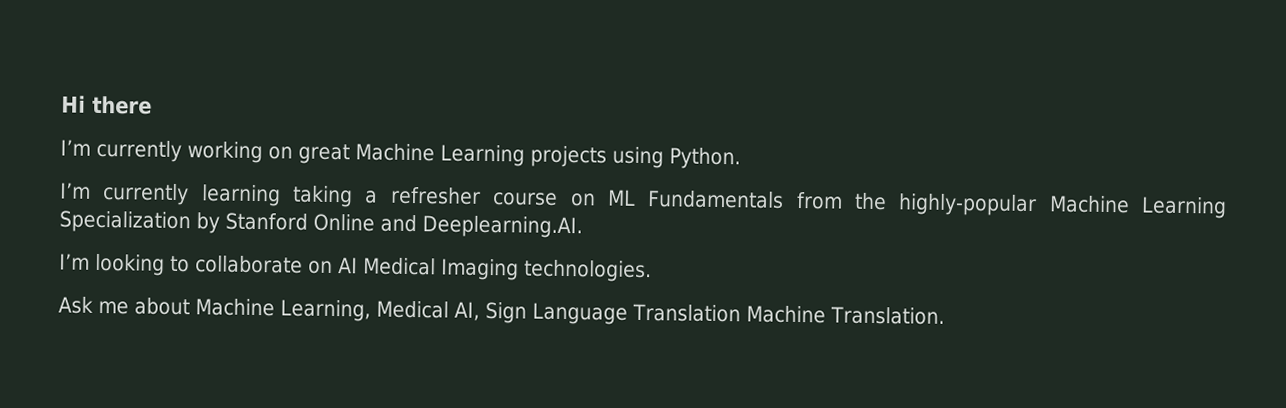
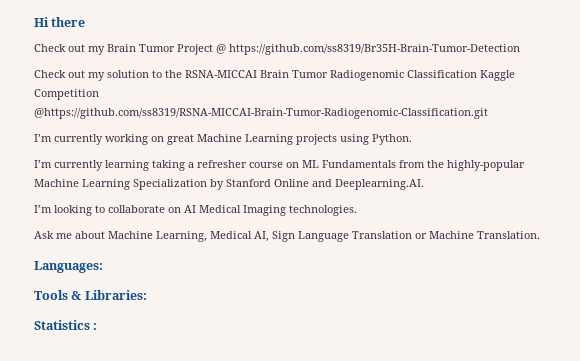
+ Check out my Brain Tumor Project @ https://github.com/ss8319/Br35H-Brain-Tumor-Detection
+ Check out my solution to the RSNA-MICCAI Brain Tumor Radiogenomic Classification Kaggle Competition @https://github.com/ss8319/RSNA-MICCAI-Brain-Tumor-Radiogenomic-Classification.git
- Ask me about Machine Learning, Medical AI, Sign Language Translation Machine Translation.
+ Ask me about Machine Learning, Medical AI, Sign Language Translation or Machine Translation.
+ Languages:
+ Tools & Libraries:
+ Statistics :

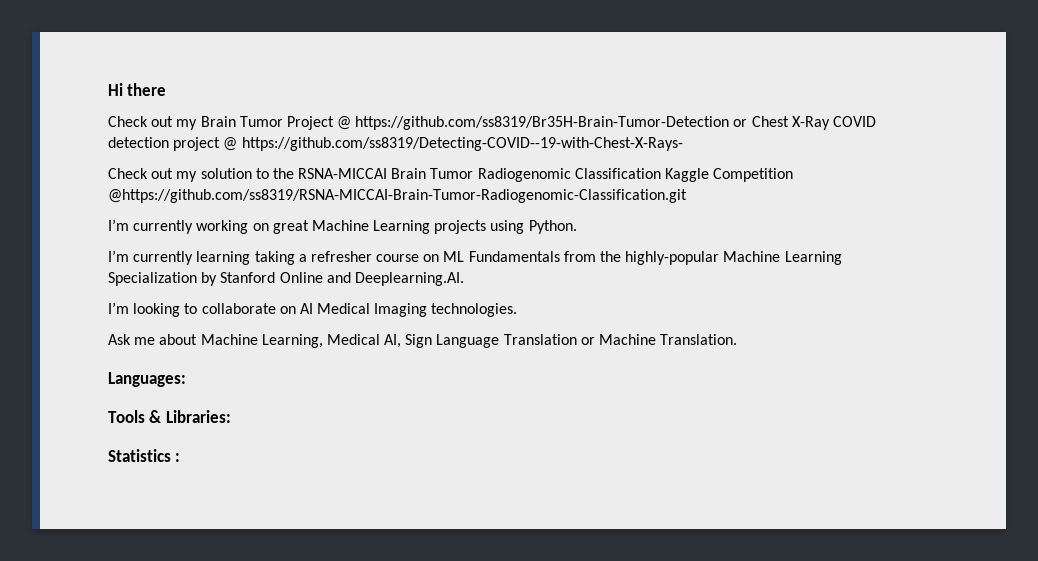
- Check out my Brain Tumor Project @ https://github.com/ss8319/Br35H-Brain-Tumor-Detection
+ Check out my Brain Tumor Project @ https://github.com/ss8319/Br35H-Brain-Tumor-Detection or Chest X-Ray COVID detection project @ https://github.com/ss8319/Detecting-COVID--19-with-Chest-X-Rays-

